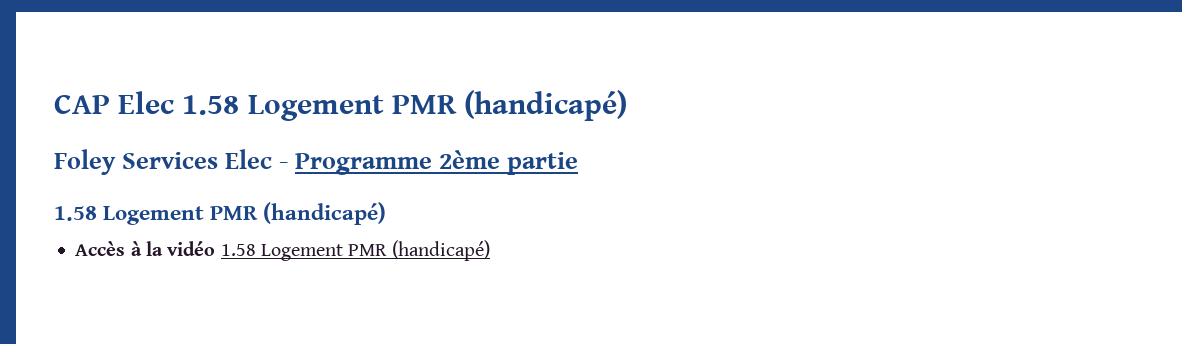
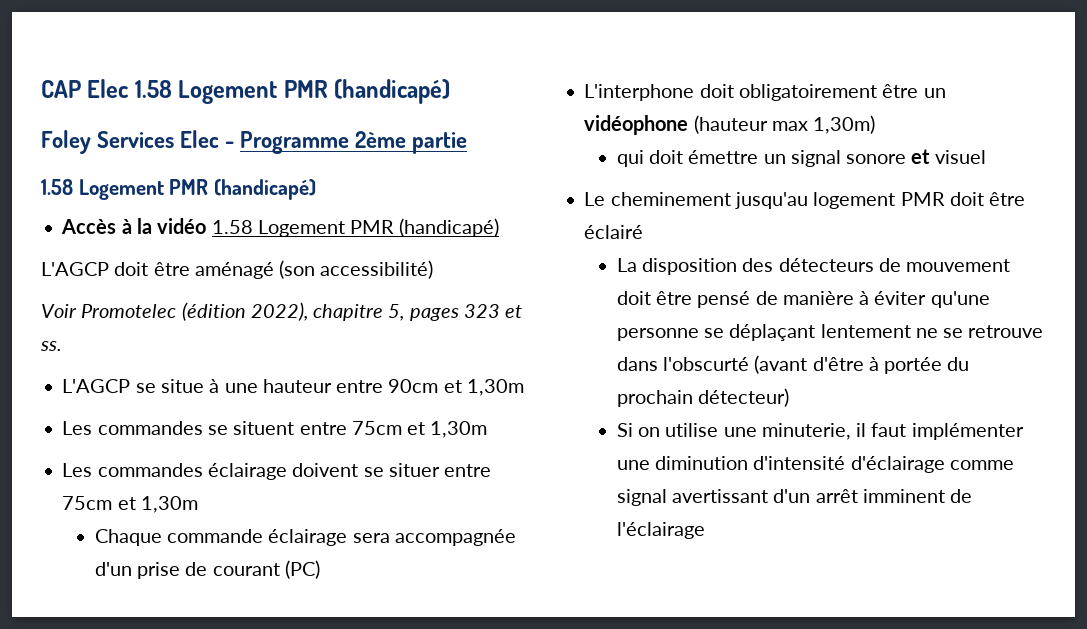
+ L'AGCP doit être aménagé (son accessibilité)
+ Voir Promotelec (édition 2022), chapitre 5, pages 323 et ss.
+ L'AGCP se situe à une hauteur entre 90cm et 1,30m
+ Les commandes se situent entre 75cm et 1,30m
+ Les commandes éclairage doivent se situer entre 75cm et 1,30m
+ Chaque commande éclairage sera accompagnée d'un prise de courant (PC)
+ L'interphone doit obligatoirement être un vidéophone (hauteur max 1,30m)
+ qui doit émettre un signal sonore et visuel
+ Le cheminement jusqu'au logement PMR doit être éclairé
+ La disposition des détecteurs de mouvement doit être pensé de manière à éviter qu'une personne se déplaçant lentement ne se retrouve dans l'obscurté (avant d'être à portée du prochain détecteur)
+ Si on utilise une minuterie, il faut implémenter une diminution d'intensité d'éclairage comme signal avertissant d'un arrêt imminent de l'éclairage

